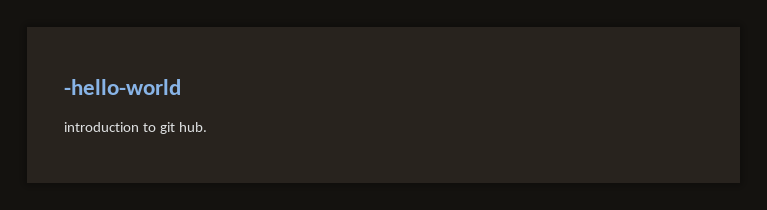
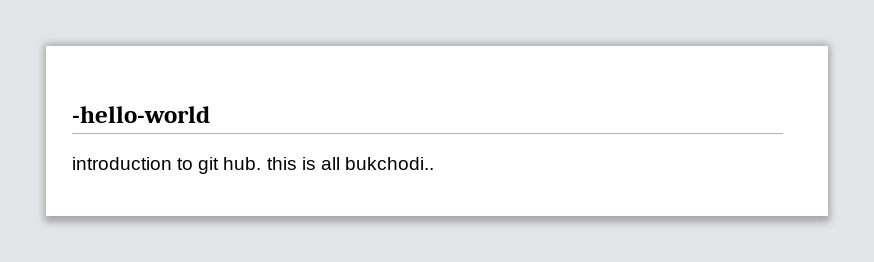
- introduction to git hub.
+ introduction to git hub. this is all bukchodi..

